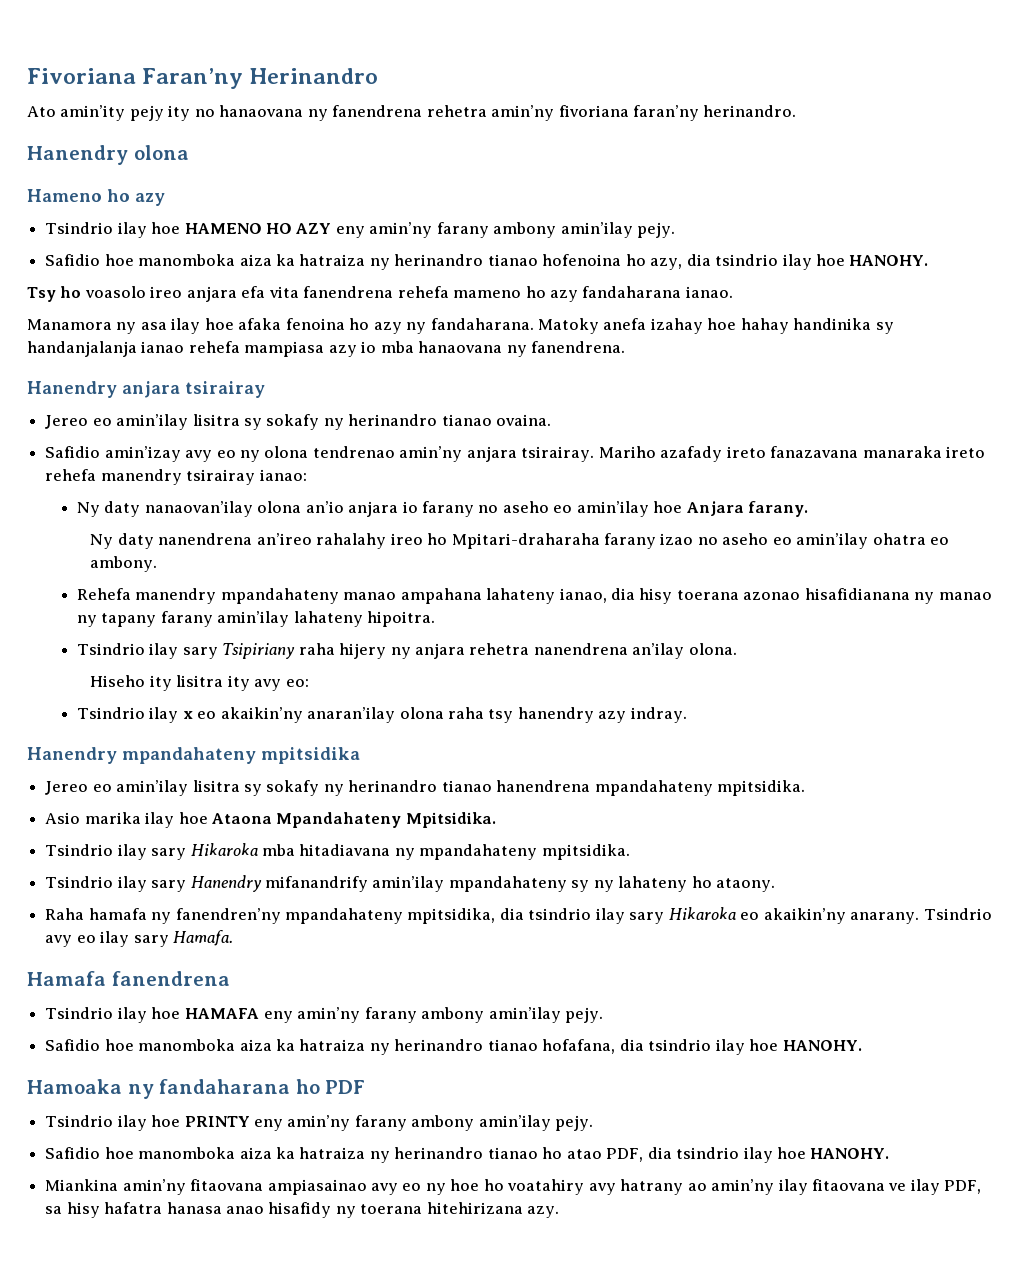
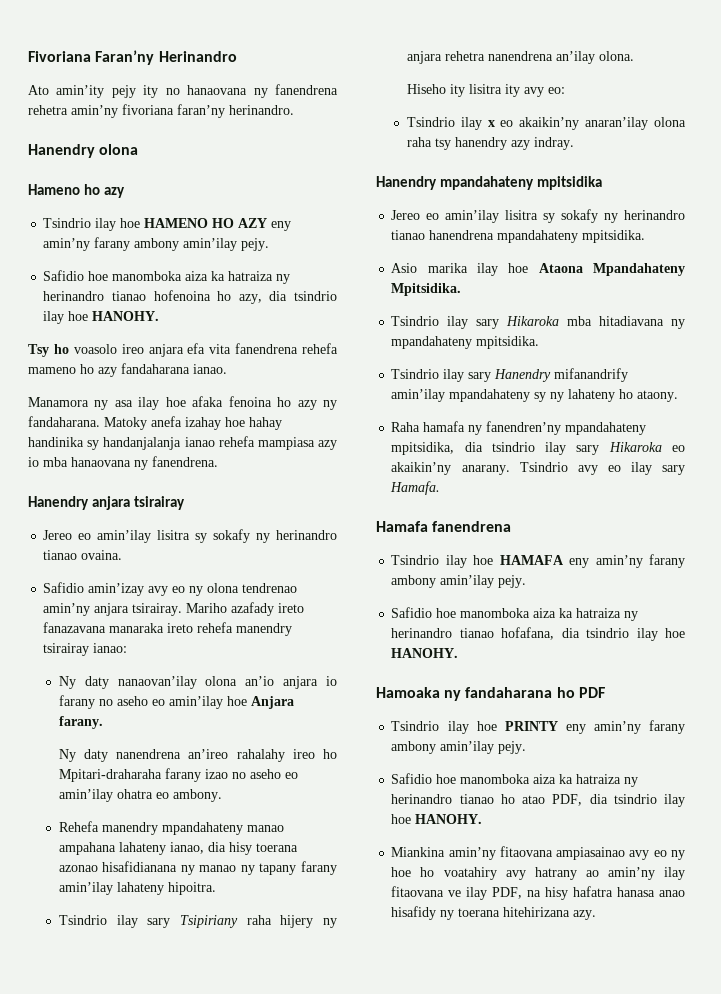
- Miankina amin’ny fitaovana ampiasainao avy eo ny hoe ho voatahiry avy hatrany ao amin’ny ilay fitaovana ve ilay PDF, sa hisy hafatra hanasa anao hisafidy ny toerana hitehirizana azy.
+ Miankina amin’ny fitaovana ampiasainao avy eo ny hoe ho voatahiry avy hatrany ao amin’ny ilay fitaovana ve ilay PDF, na hisy hafatra hanasa anao hisafidy ny toerana hitehirizana azy.

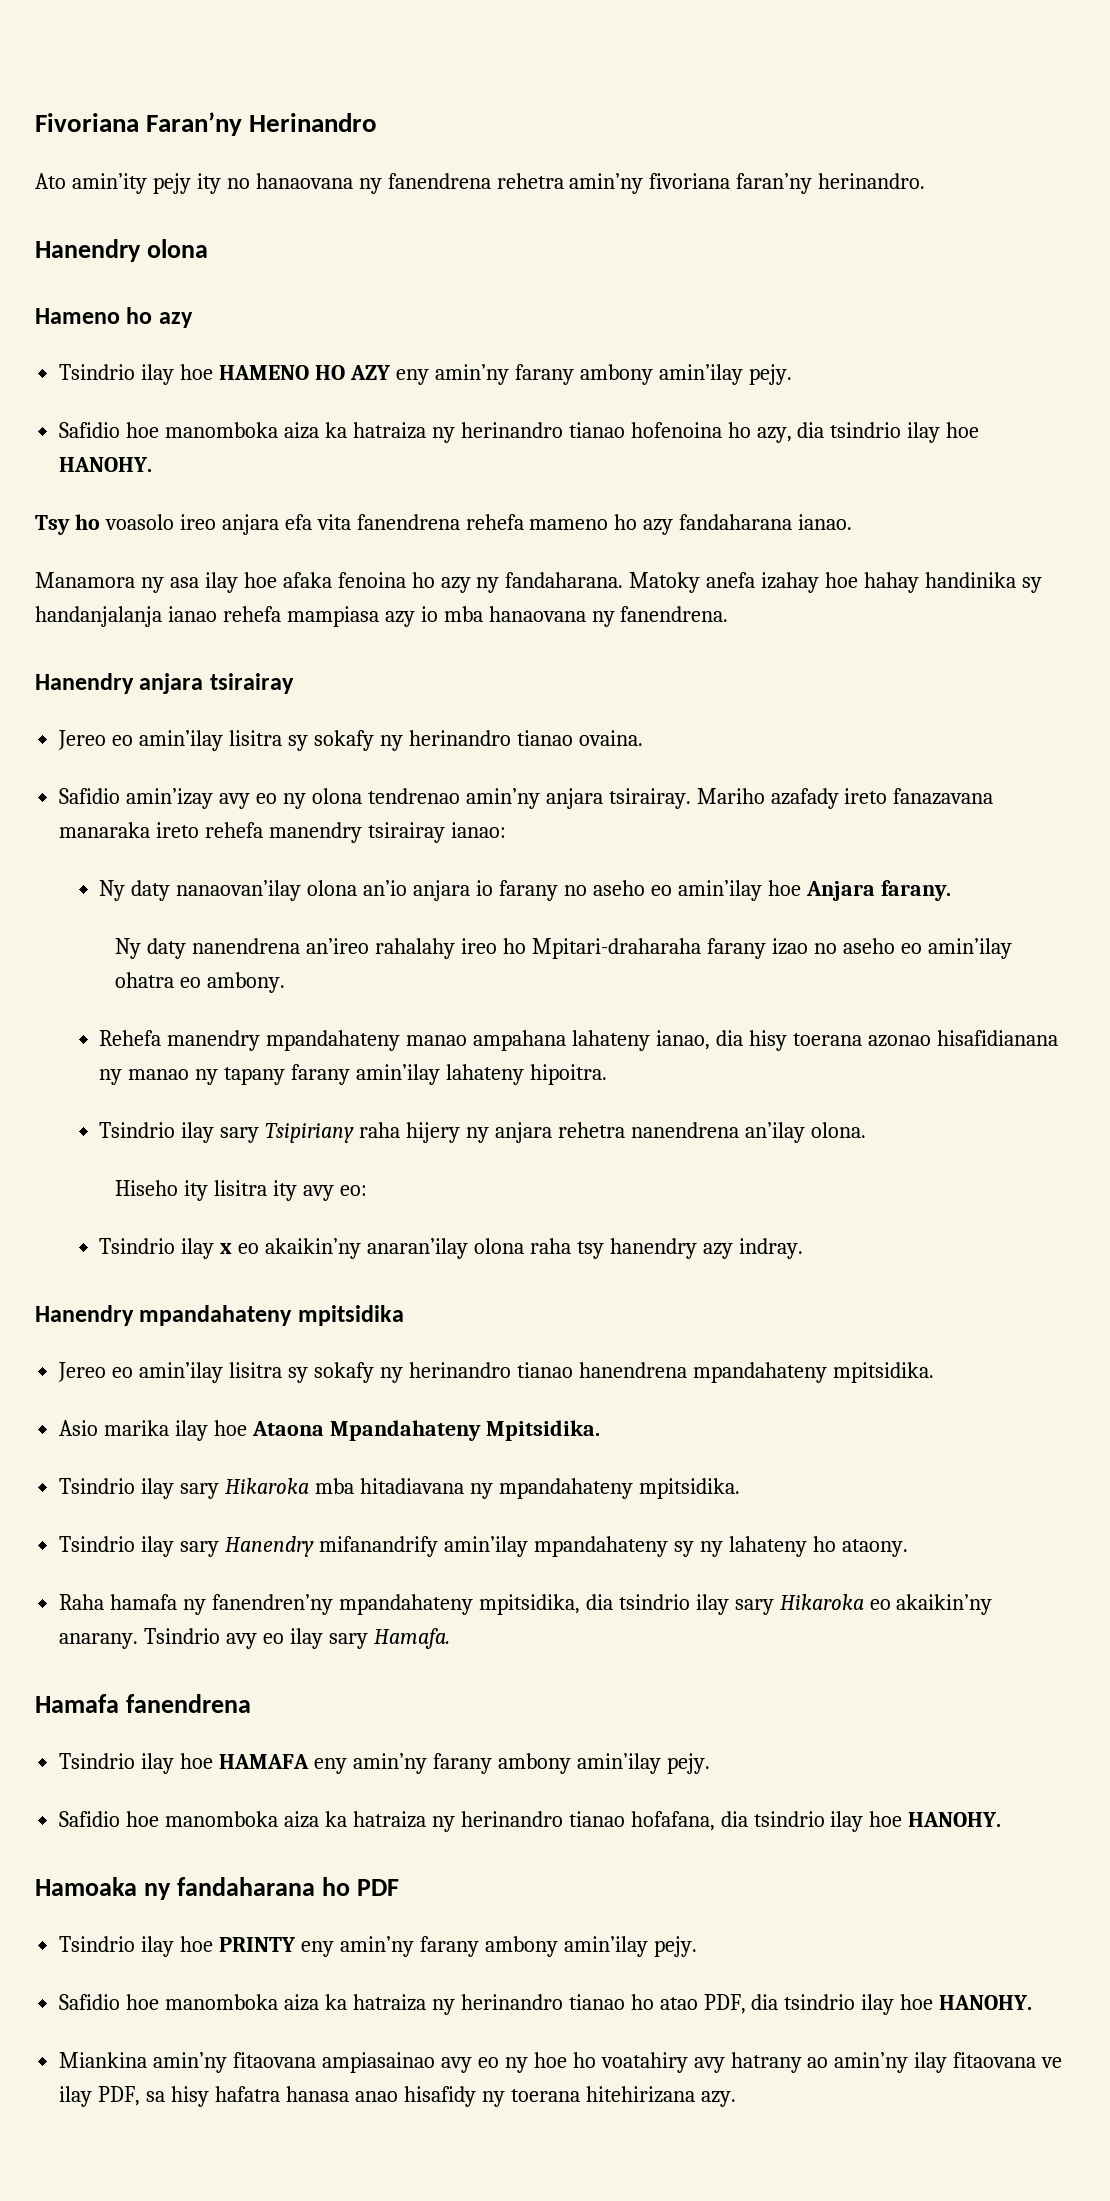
- Miankina amin’ny fitaovana ampiasainao avy eo ny hoe ho voatahiry avy hatrany ao amin’ny ilay fitaovana ve ilay PDF, na hisy hafatra hanasa anao hisafidy ny toerana hitehirizana azy.
+ Miankina amin’ny fitaovana ampiasainao avy eo ny hoe ho voatahiry avy hatrany ao amin’ny ilay fitaovana ve ilay PDF, sa hisy hafatra hanasa anao hisafidy ny toerana hitehirizana azy.

